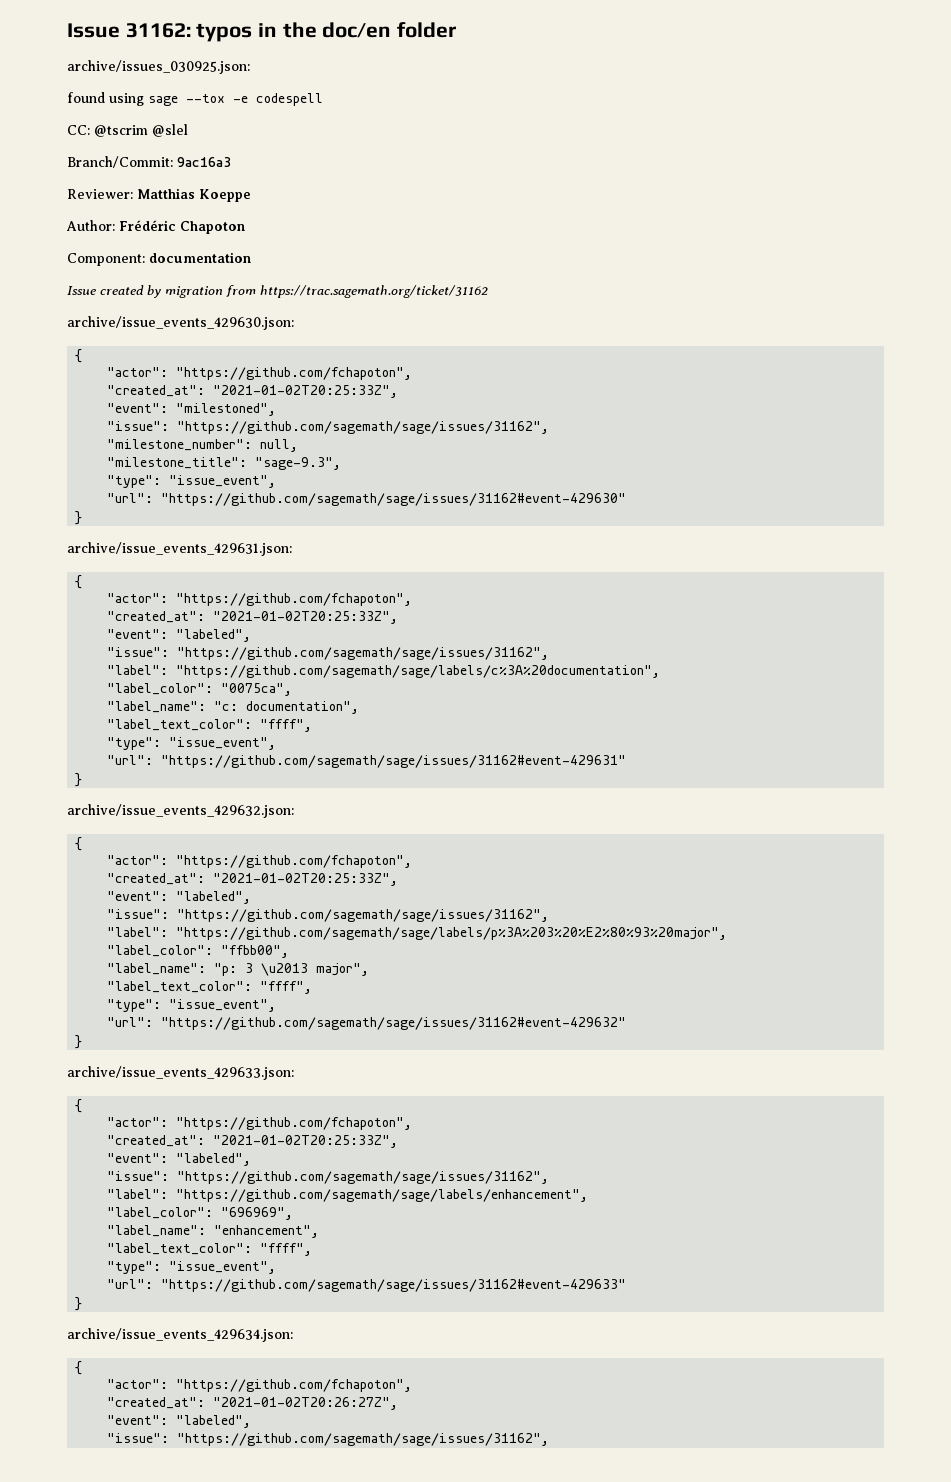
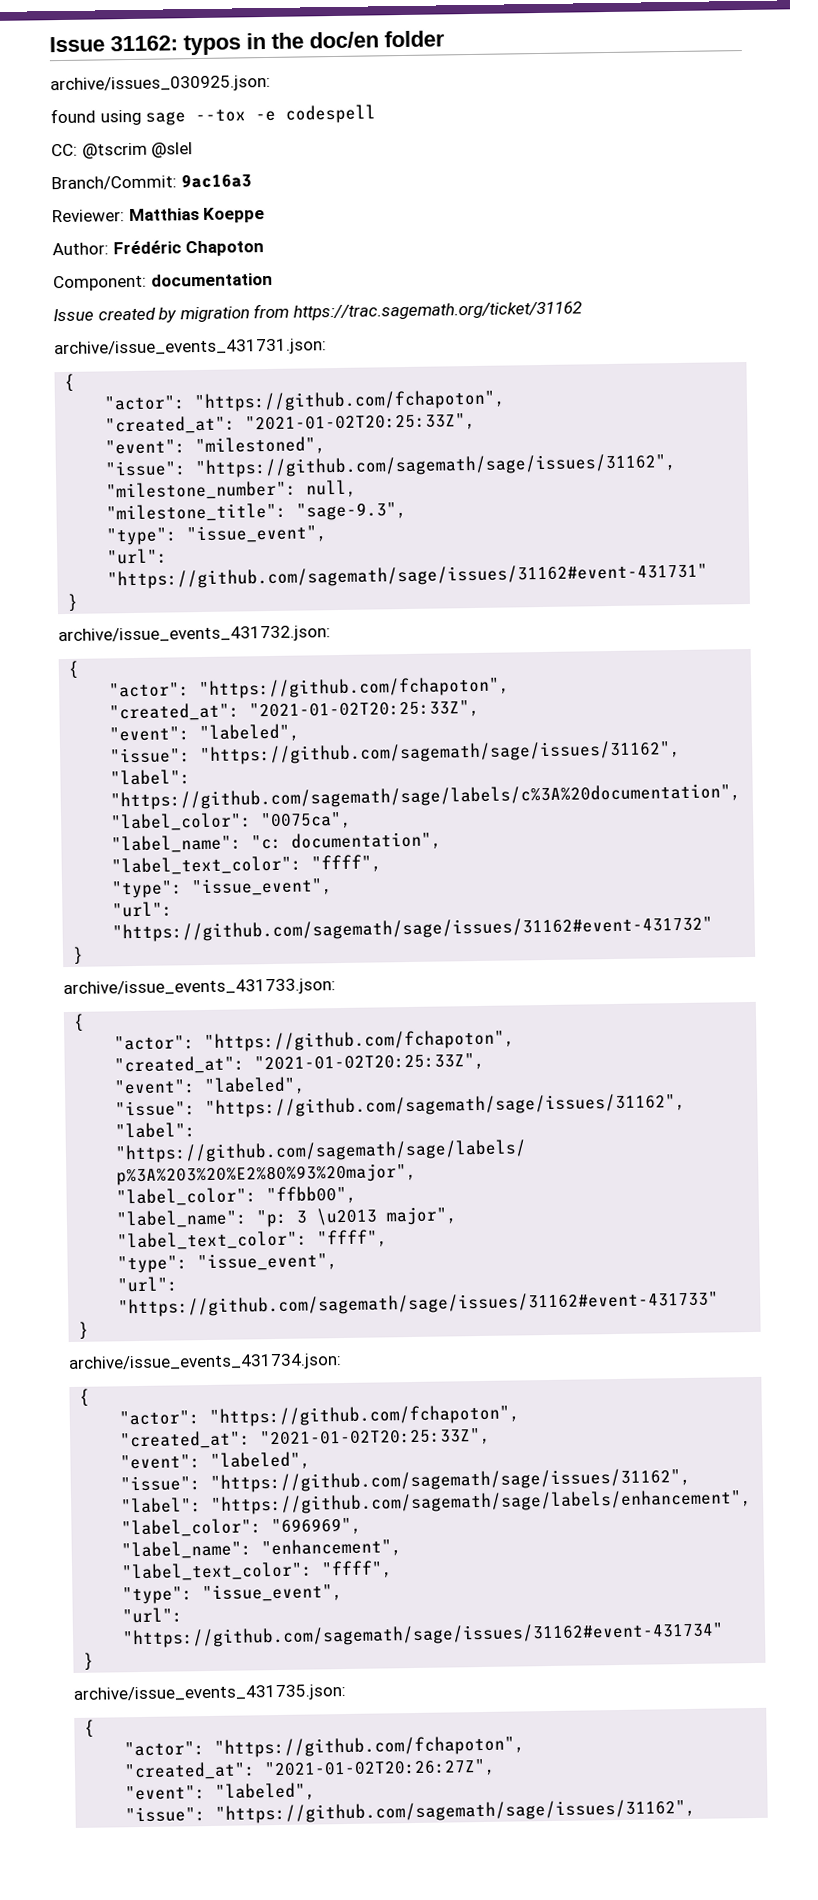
- archive/issue_events_429630.json:
+ archive/issue_events_431731.json:
- "url": "https://github.com/sagemath/sage/issues/31162#event-429630"
+ "url": "https://github.com/sagemath/sage/issues/31162#event-431731"
  }
- archive/issue_events_429631.json:
+ archive/issue_events_431732.json:
- "url": "https://github.com/sagemath/sage/issues/31162#event-429631"
+ "url": "https://github.com/sagemath/sage/issues/31162#event-431732"
  }
- archive/issue_events_429632.json:
+ archive/issue_events_431733.json:
- "url": "https://github.com/sagemath/sage/issues/31162#event-429632"
+ "url": "https://github.com/sagemath/sage/issues/31162#event-431733"
  }
- archive/issue_events_429633.json:
+ archive/issue_events_431734.json:
- "url": "https://github.com/sagemath/sage/issues/31162#event-429633"
+ "url": "https://github.com/sagemath/sage/issues/31162#event-431734"
  }
- archive/issue_events_429634.json:
+ archive/issue_events_431735.json:

